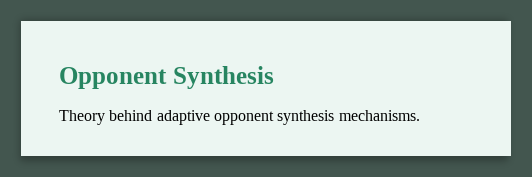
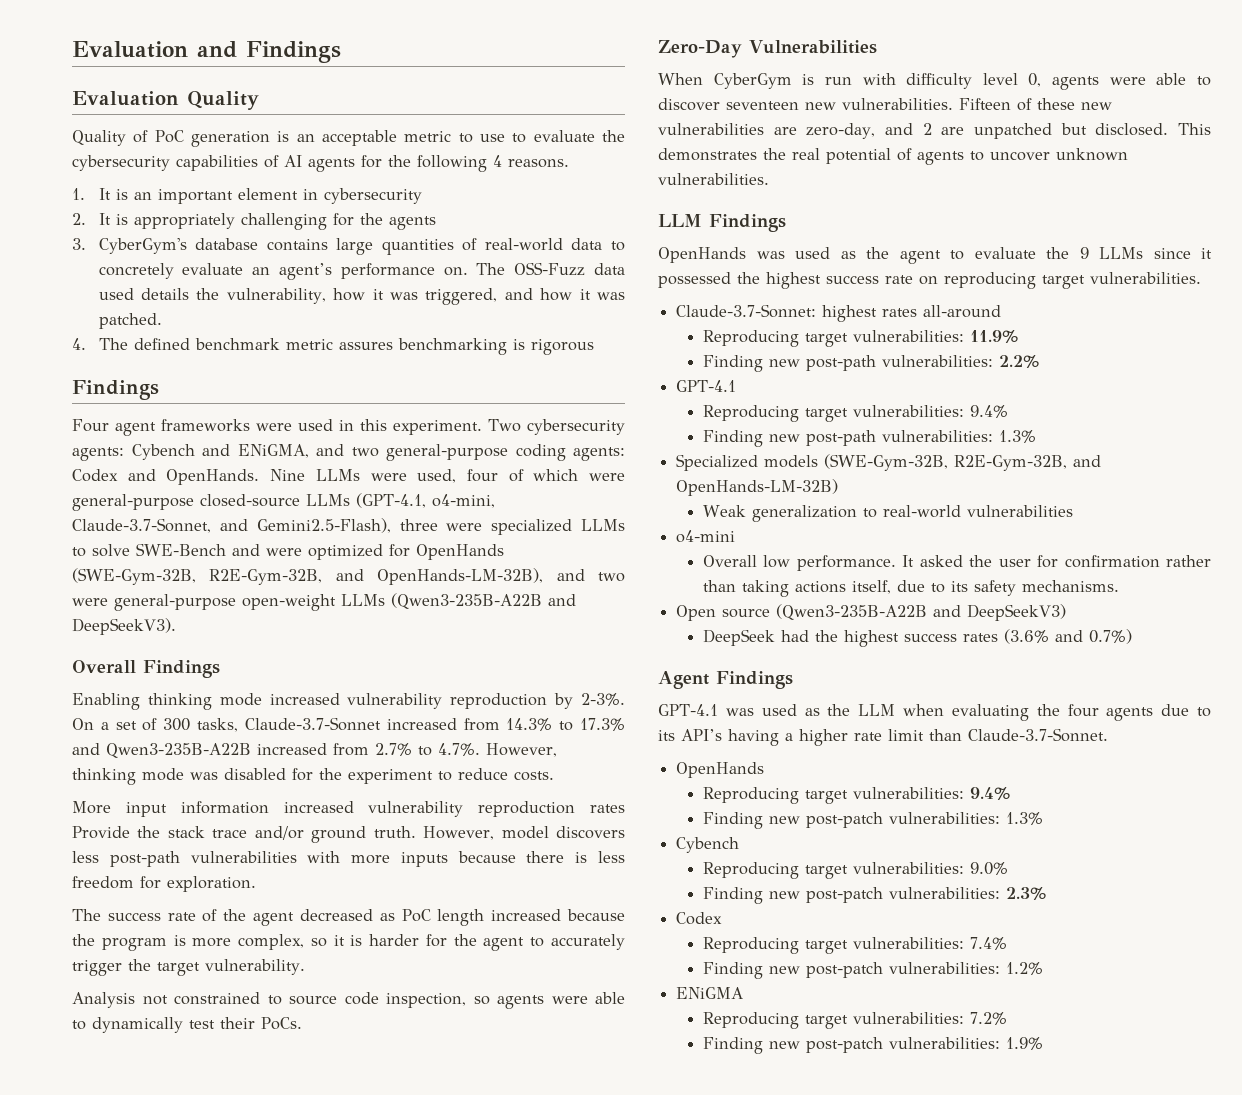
- Opponent Synthesis
- Theory behind adaptive opponent synthesis mechanisms.
+ Evaluation and Findings
+ Evaluation Quality
+ Quality of PoC generation is an acceptable metric to use to evaluate the cybersecurity capabilities of AI agents for the following 4 reasons.
+ 1. It is an important element in cybersecurity
+ 2. It is appropriately challenging for the agents
+ 3. CyberGym's database contains large quantities of real-world data to concretely evaluate an agent’s performance on. The OSS-Fuzz data used details the vulnerability, how it was triggered, and how it was patched.
+ 4. The defined benchmark metric assures benchmarking is rigorous
+ Findings
+ Four agent frameworks were used in this experiment. Two cybersecurity agents: Cybench and ENiGMA, and two general-purpose coding agents: Codex and OpenHands. Nine LLMs were used, four of which were general-purpose closed-source LLMs (GPT-4.1, o4-mini, Claude-3.7-Sonnet, and Gemini2.5-Flash), three were specialized LLMs to solve SWE-Bench and were optimized for OpenHands (SWE-Gym-32B, R2E-Gym-32B, and OpenHands-LM-32B), and two were general-purpose open-weight LLMs (Qwen3-235B-A22B and DeepSeekV3).
+ Overall Findings
+ Enabling thinking mode increased vulnerability reproduction by 2-3%. On a set of 300 tasks, Claude-3.7-Sonnet increased from 14.3% to 17.3% and Qwen3-235B-A22B increased from 2.7% to 4.7%. However, thinking mode was disabled for the experiment to reduce costs.
+ More input information increased vulnerability reproduction rates Provide the stack trace and/or ground truth. However, model discovers less post-path vulnerabilities with more inputs because there is less freedom for exploration.
+ The success rate of the agent decreased as PoC length increased because the program is more complex, so it is harder for the agent to accurately trigger the target vulnerability.
+ Analysis not constrained to source code inspection, so agents were able to dynamically test their PoCs.
+ Zero-Day Vulnerabilities
+ When CyberGym is run with difficulty level 0, agents were able to discover seventeen new vulnerabilities. Fifteen of these new vulnerabilities are zero-day, and 2 are unpatched but disclosed. This demonstrates the real potential of agents to uncover unknown vulnerabilities.
+ LLM Findings
+ OpenHands was used as the agent to evaluate the 9 LLMs since it possessed the highest success rate on reproducing target vulnerabilities.
+ Claude-3.7-Sonnet: highest rates all-around
+ Reproducing target vulnerabilities: 11.9%
+ Finding new post-path vulnerabilities: 2.2%
+ GPT-4.1
+ Reproducing target vulnerabilities: 9.4%
+ Finding new post-path vulnerabilities: 1.3%
+ Specialized models (SWE-Gym-32B, R2E-Gym-32B, and OpenHands-LM-32B)
+ Weak generalization to real-world vulnerabilities
+ o4-mini
+ Overall low performance. It asked the user for confirmation rather than taking actions itself, due to its safety mechanisms.
+ Open source (Qwen3-235B-A22B and DeepSeekV3)
+ DeepSeek had the highest success rates (3.6% and 0.7%)
+ Agent Findings
+ GPT-4.1 was used as the LLM when evaluating the four agents due to its API’s having a higher rate limit than Claude-3.7-Sonnet.
+ OpenHands
+ Reproducing target vulnerabilities: 9.4%
+ Finding new post-patch vulnerabilities: 1.3%
+ Cybench
+ Reproducing target vulnerabilities: 9.0%
+ Finding new post-patch vulnerabilities: 2.3%
+ Codex
+ Reproducing target vulnerabilities: 7.4%
+ Finding new post-patch vulnerabilities: 1.2%
+ ENiGMA
+ Reproducing target vulnerabilities: 7.2%
+ Finding new post-patch vulnerabilities: 1.9%

